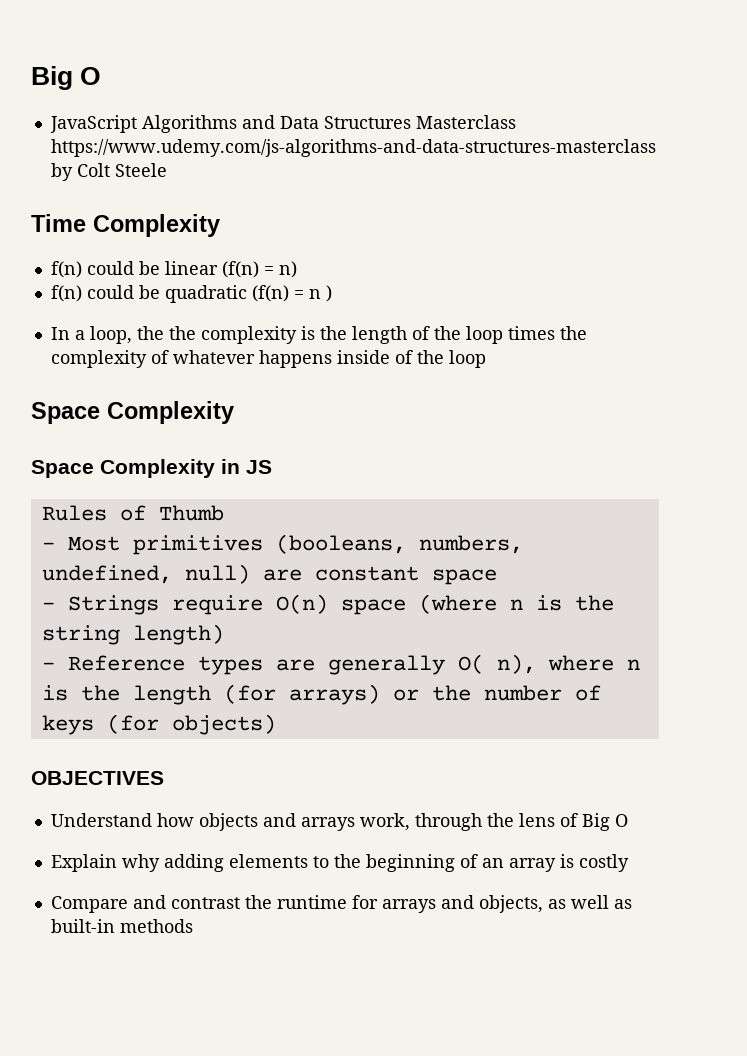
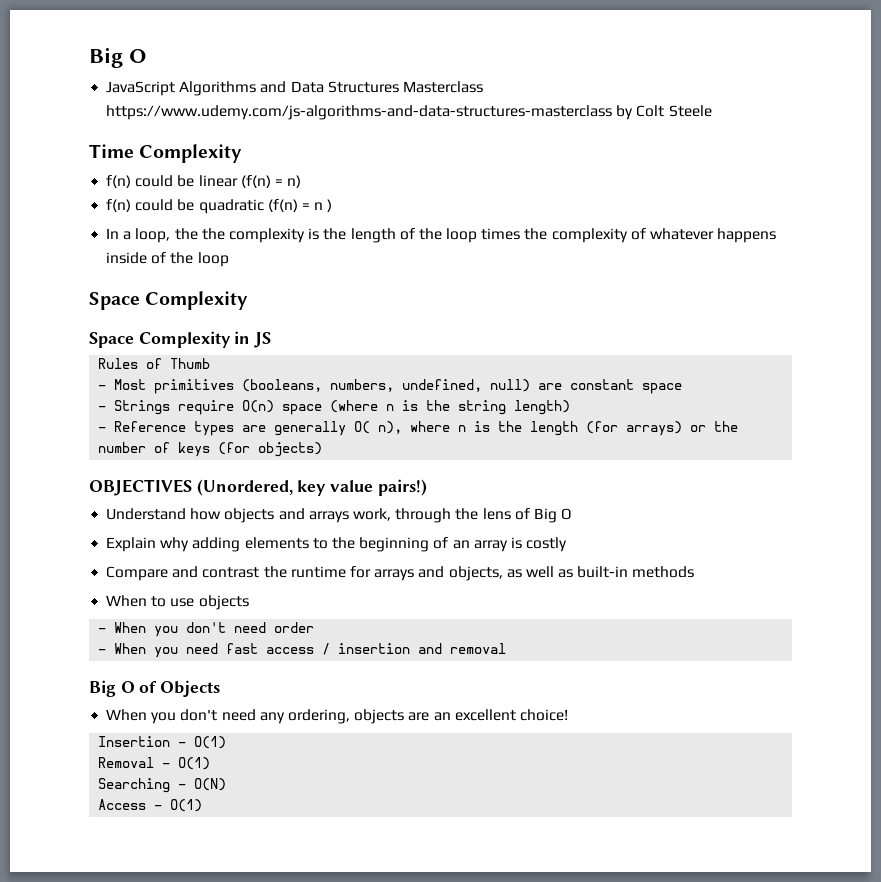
- OBJECTIVES
+ OBJECTIVES (Unordered, key value pairs!)
+ When to use objects
+ - When you don't need order
+ - When you need fast access / insertion and removal
+ Big O of Objects
+ When you don't need any ordering, objects are an excellent choice!
+ Insertion - O(1)
+ Removal - O(1)
+ Searching - O(N)
+ Access - O(1)

